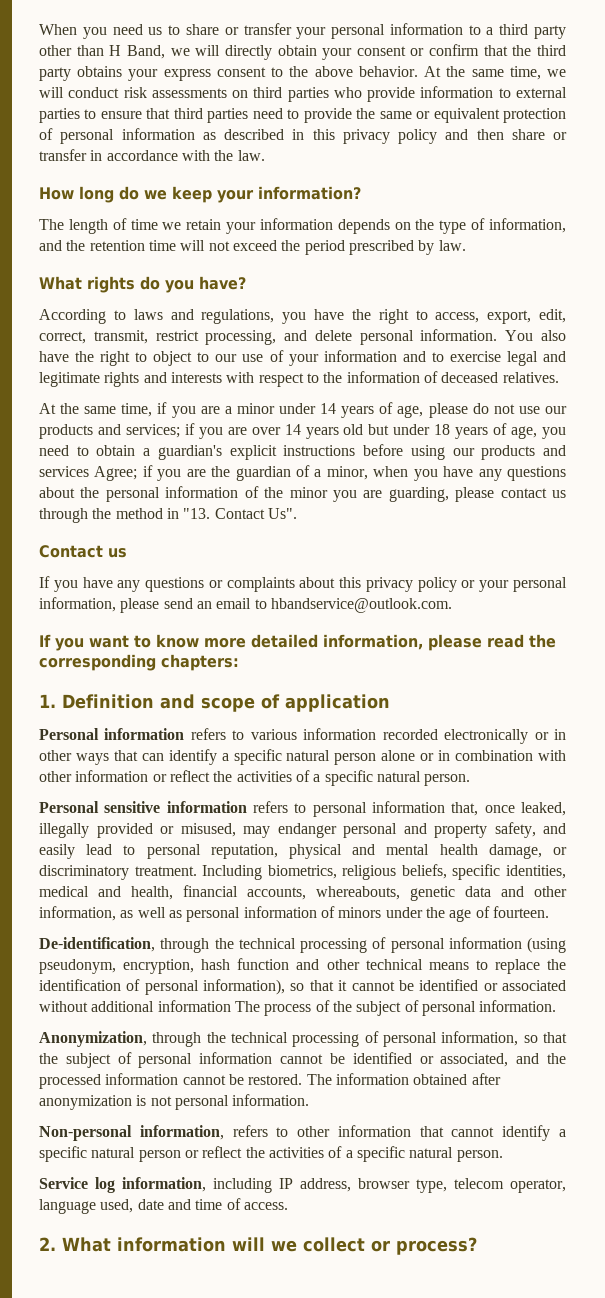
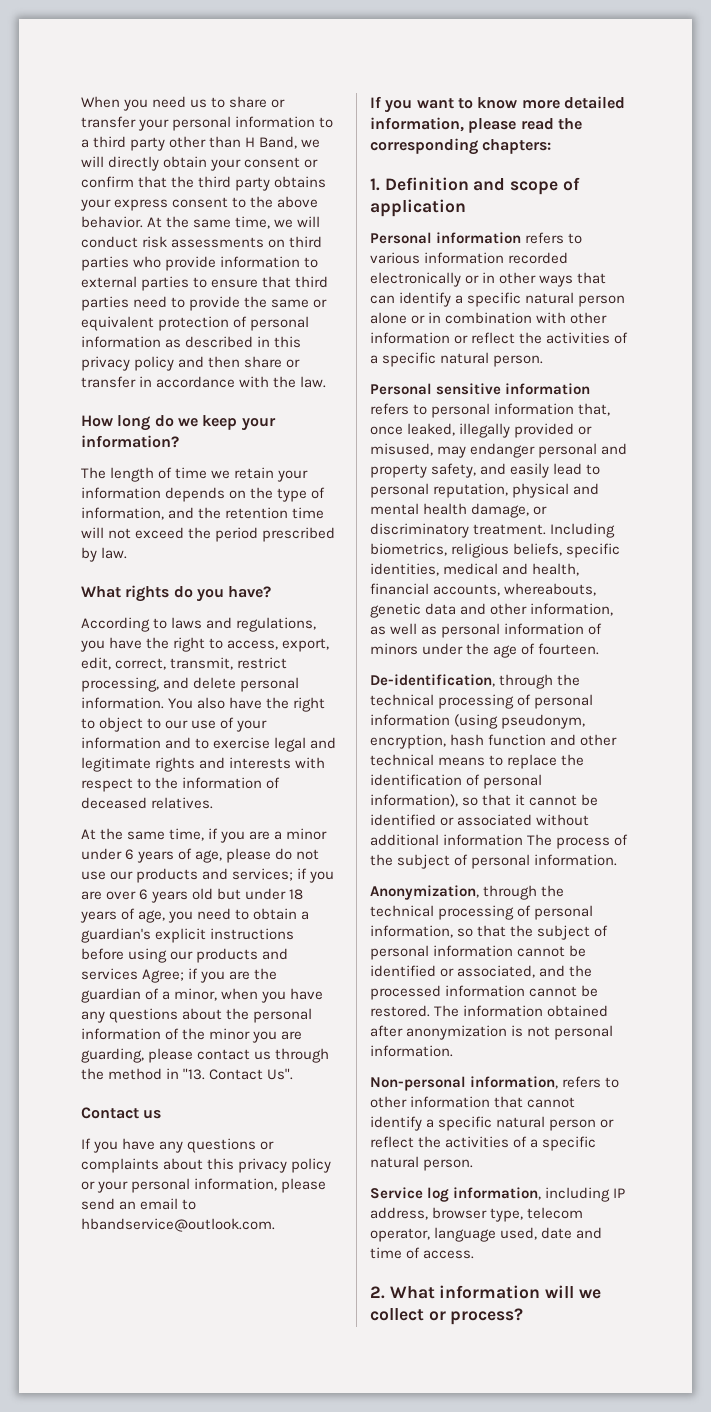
- At the same time, if you are a minor under 14 years of age, please do not use our products and services;
+ At the same time, if you are a minor under 6 years of age, please do not use our products and services;
- if you are over 14 years old but under 18 years of age, you need to obtain a guardian's explicit instructions before using our products and services Agree;
+ if you are over 6 years old but under 18 years of age, you need to obtain a guardian's explicit instructions before using our products and services Agree;

